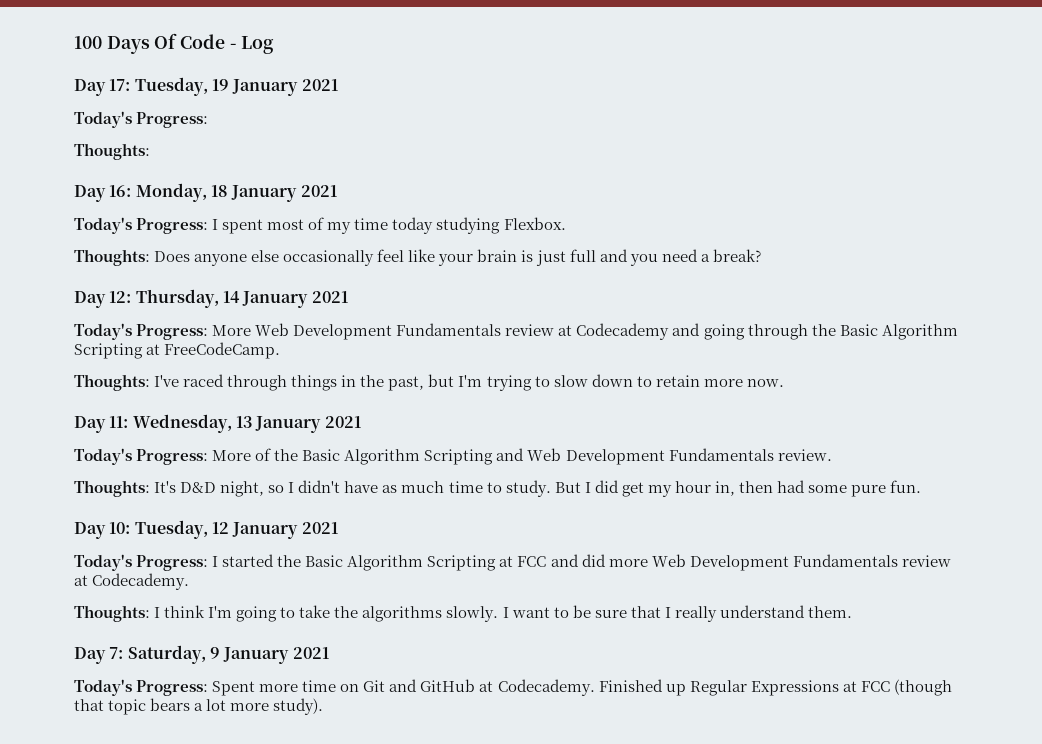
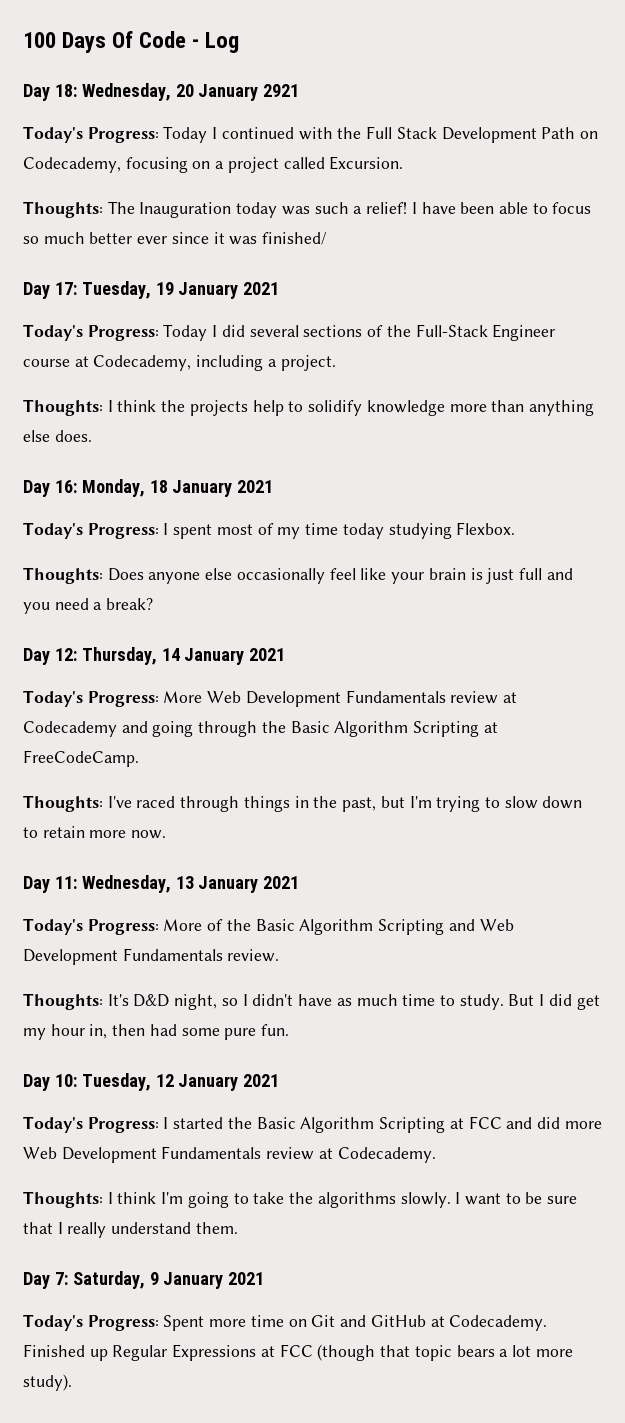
+ Day 18: Wednesday, 20 January 2921
+ Today's Progress: Today I continued with the Full Stack Development Path on Codecademy, focusing on a project called Excursion.
+ Thoughts: The Inauguration today was such a relief! I have been able to focus so much better ever since it was finished/
  Day 17: Tuesday, 19 January 2021
- Today's Progress:
- Thoughts:
+ Today's Progress: Today I did several sections of the Full-Stack Engineer course at Codecademy, including a project.
+ Thoughts: I think the projects help to solidify knowledge more than anything else does.

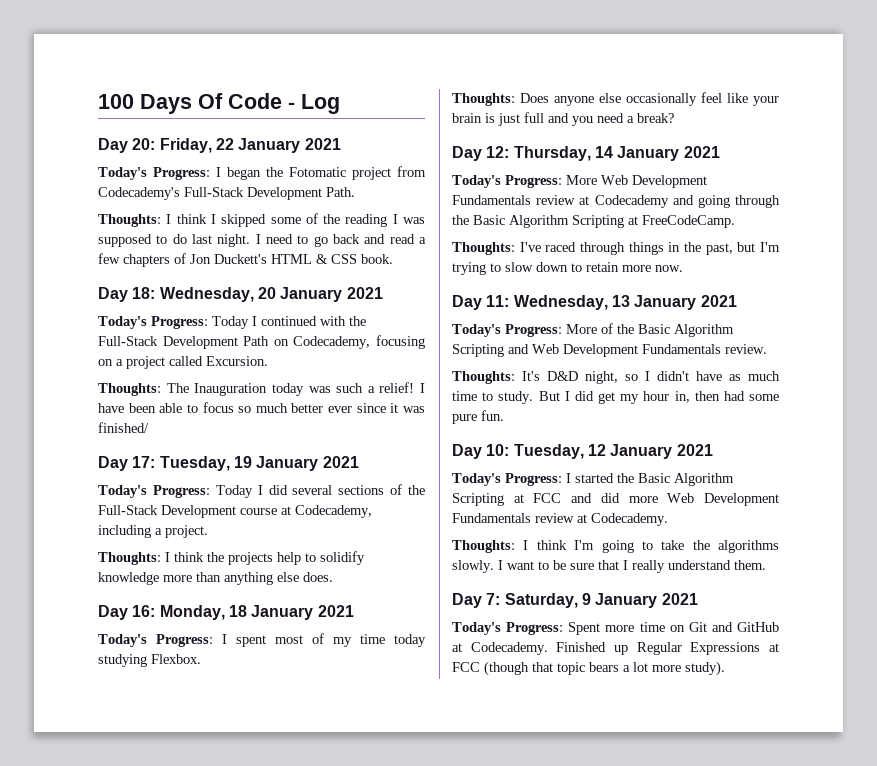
+ Day 20: Friday, 22 January 2021
+ Today's Progress: I began the Fotomatic project from Codecademy's Full-Stack Development Path.
+ Thoughts: I think I skipped some of the reading I was supposed to do last night. I need to go back and read a few chapters of Jon Duckett's HTML & CSS book.
- Day 18: Wednesday, 20 January 2921
+ Day 18: Wednesday, 20 January 2021
- Today's Progress: Today I continued with the Full Stack Development Path on Codecademy, focusing on a project called Excursion.
+ Today's Progress: Today I continued with the Full-Stack Development Path on Codecademy, focusing on a project called Excursion.
- Today's Progress: Today I did several sections of the Full-Stack Engineer course at Codecademy, including a project.
+ Today's Progress: Today I did several sections of the Full-Stack Development course at Codecademy, including a project.

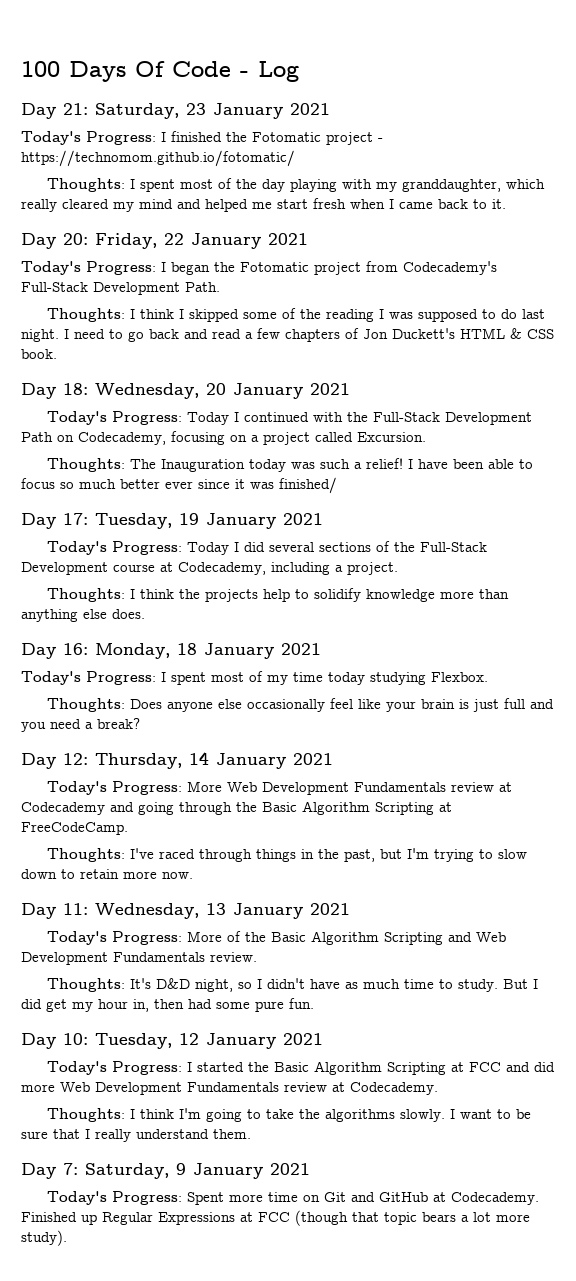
+ Day 21: Saturday, 23 January 2021
+ Today's Progress: I finished the Fotomatic project - https://technomom.github.io/fotomatic/
+ Thoughts: I spent most of the day playing with my granddaughter, which really cleared my mind and helped me start fresh when I came back to it.

